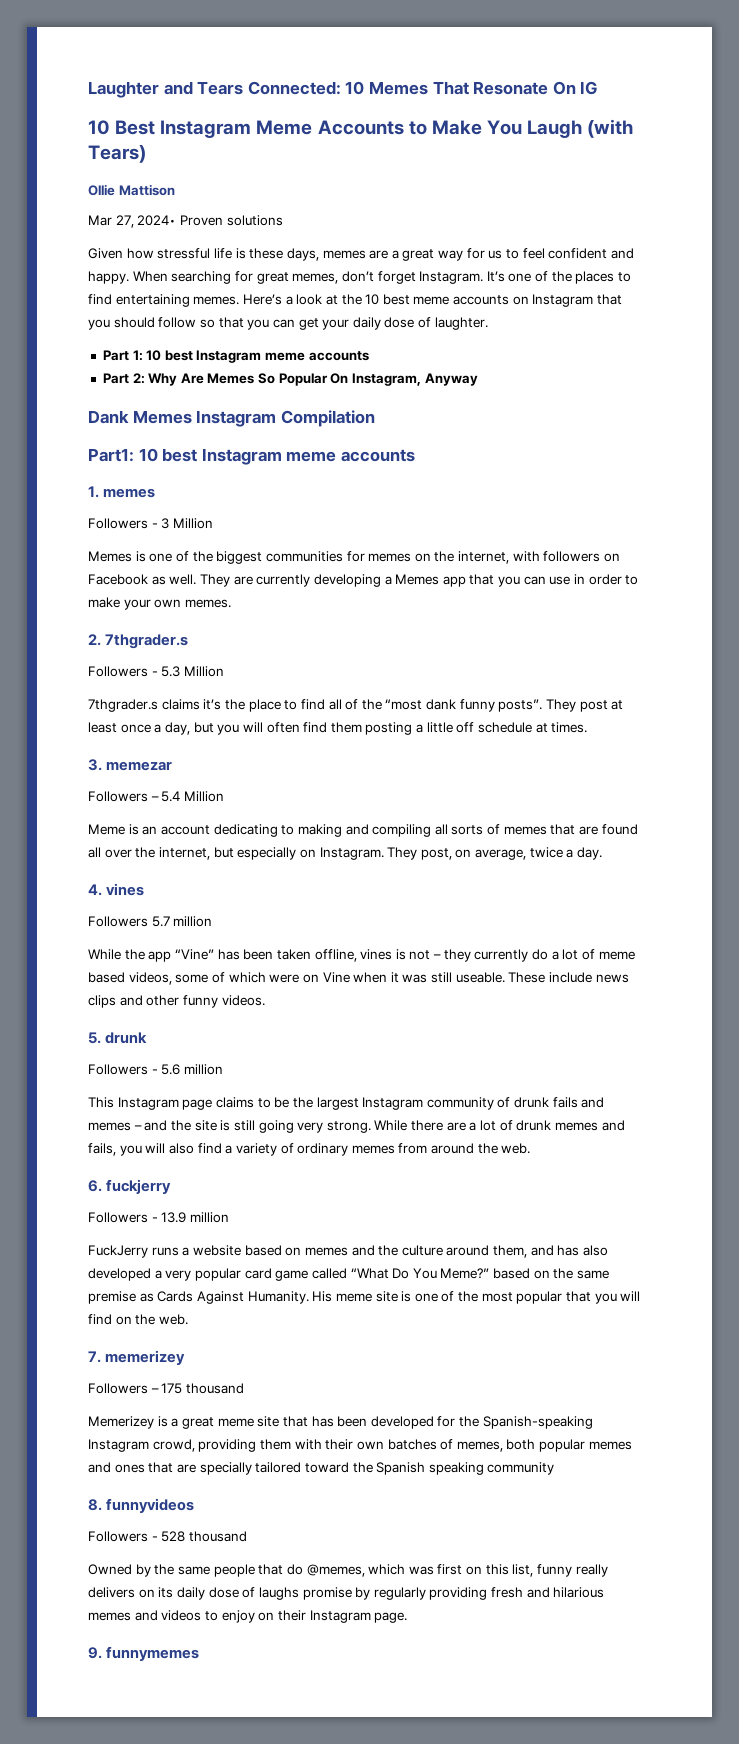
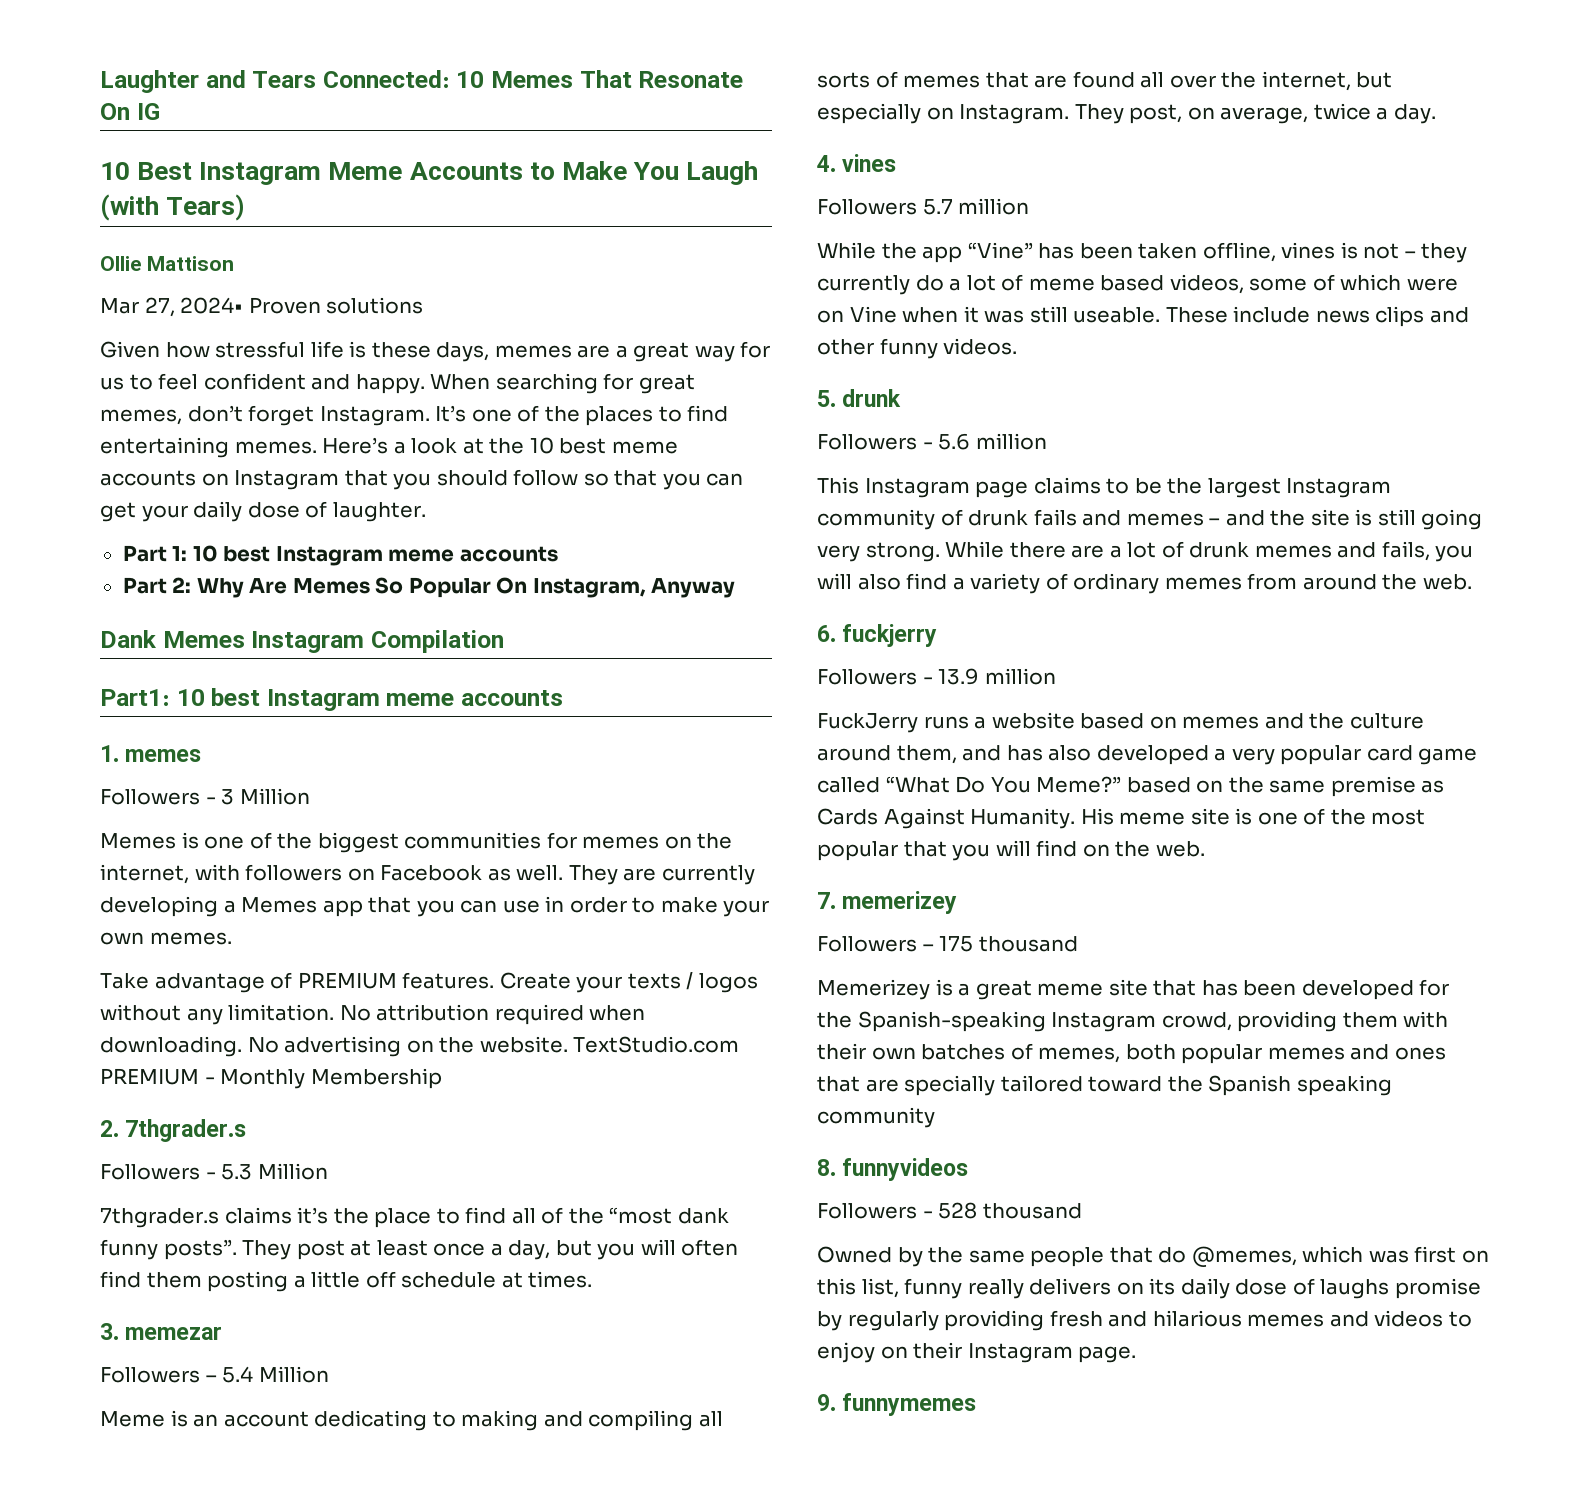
+ Take advantage of PREMIUM features. Create your texts / logos without any limitation. No attribution required when downloading. No advertising on the website. TextStudio.com PREMIUM - Monthly Membership

